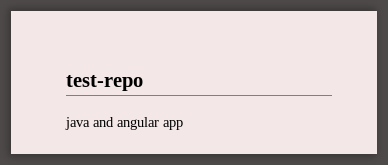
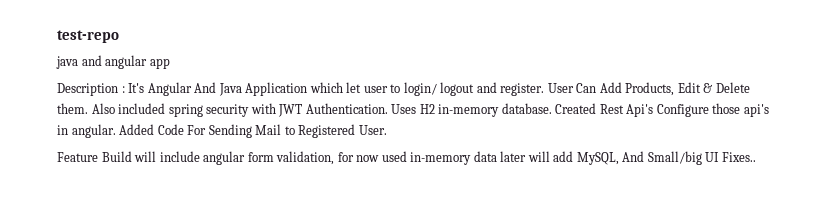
+ Description : It's Angular And Java Application which let user to login/ logout and register. User Can Add Products, Edit & Delete them. Also included spring security with JWT Authentication. Uses H2 in-memory database. Created Rest Api's Configure those api's in angular. Added Code For Sending Mail to Registered User.
+ Feature Build will include angular form validation, for now used in-memory data later will add MySQL, And Small/big UI Fixes..

